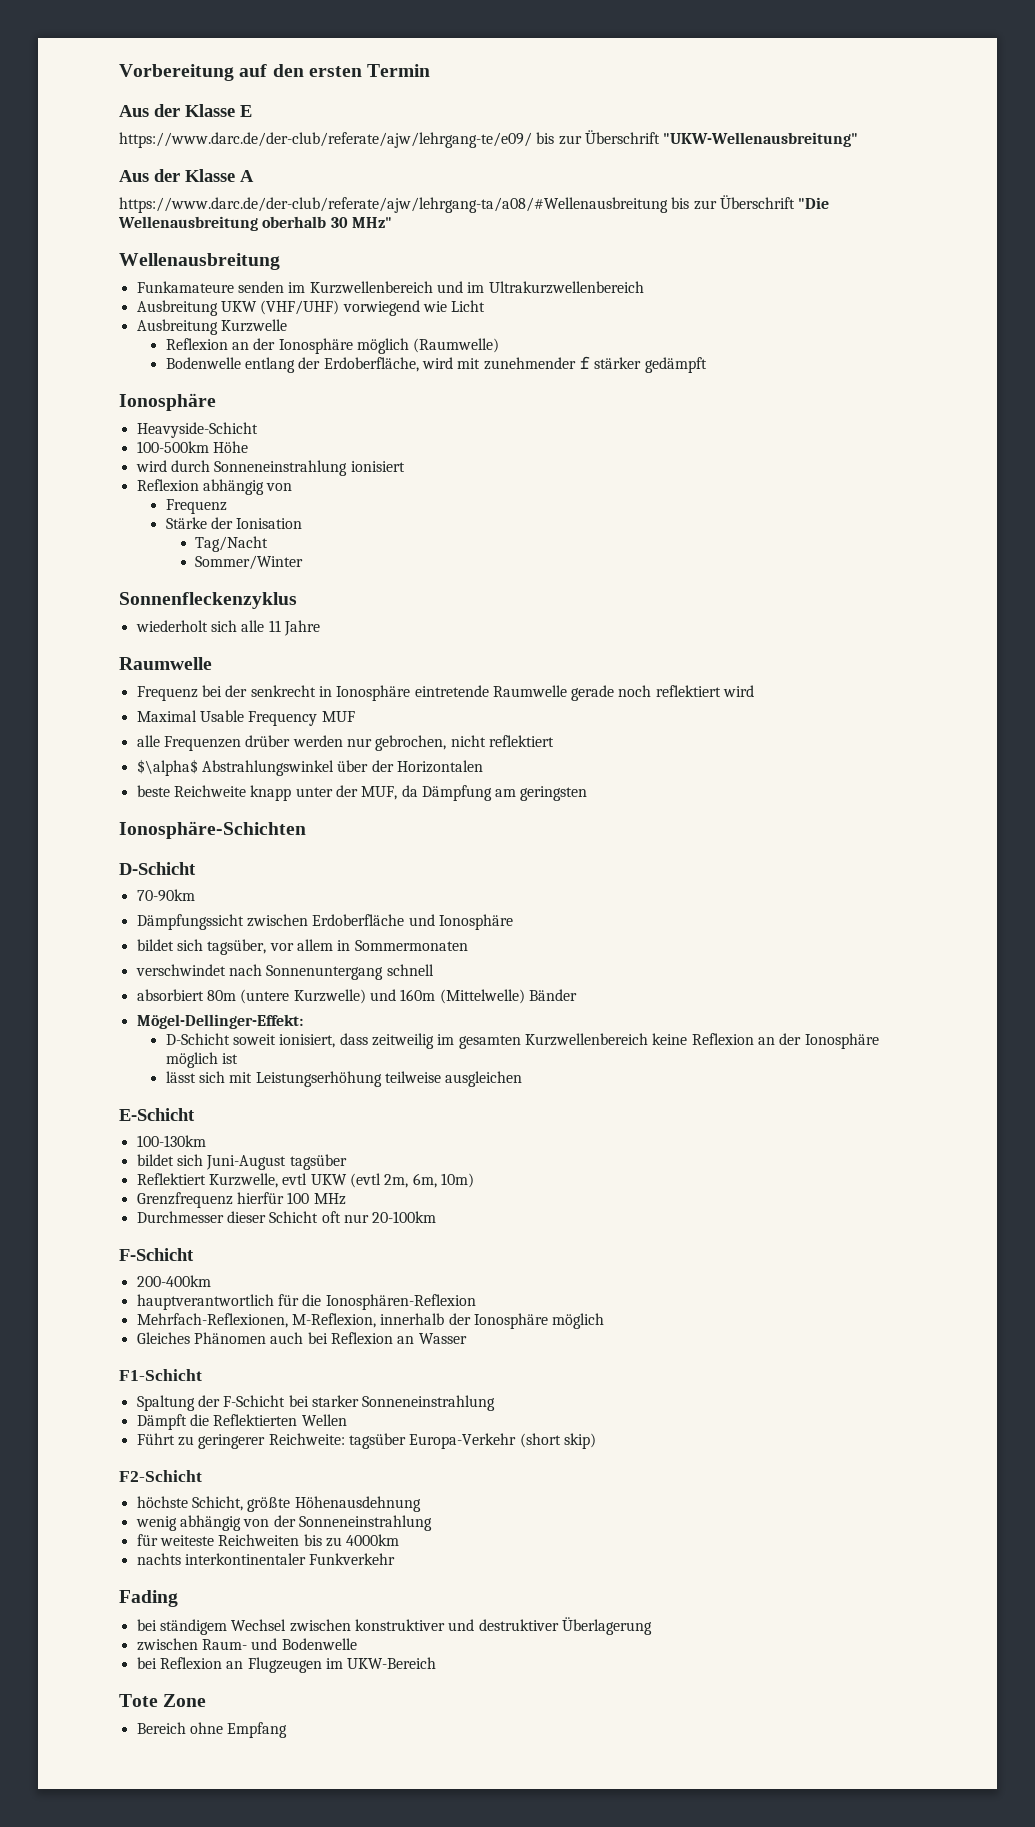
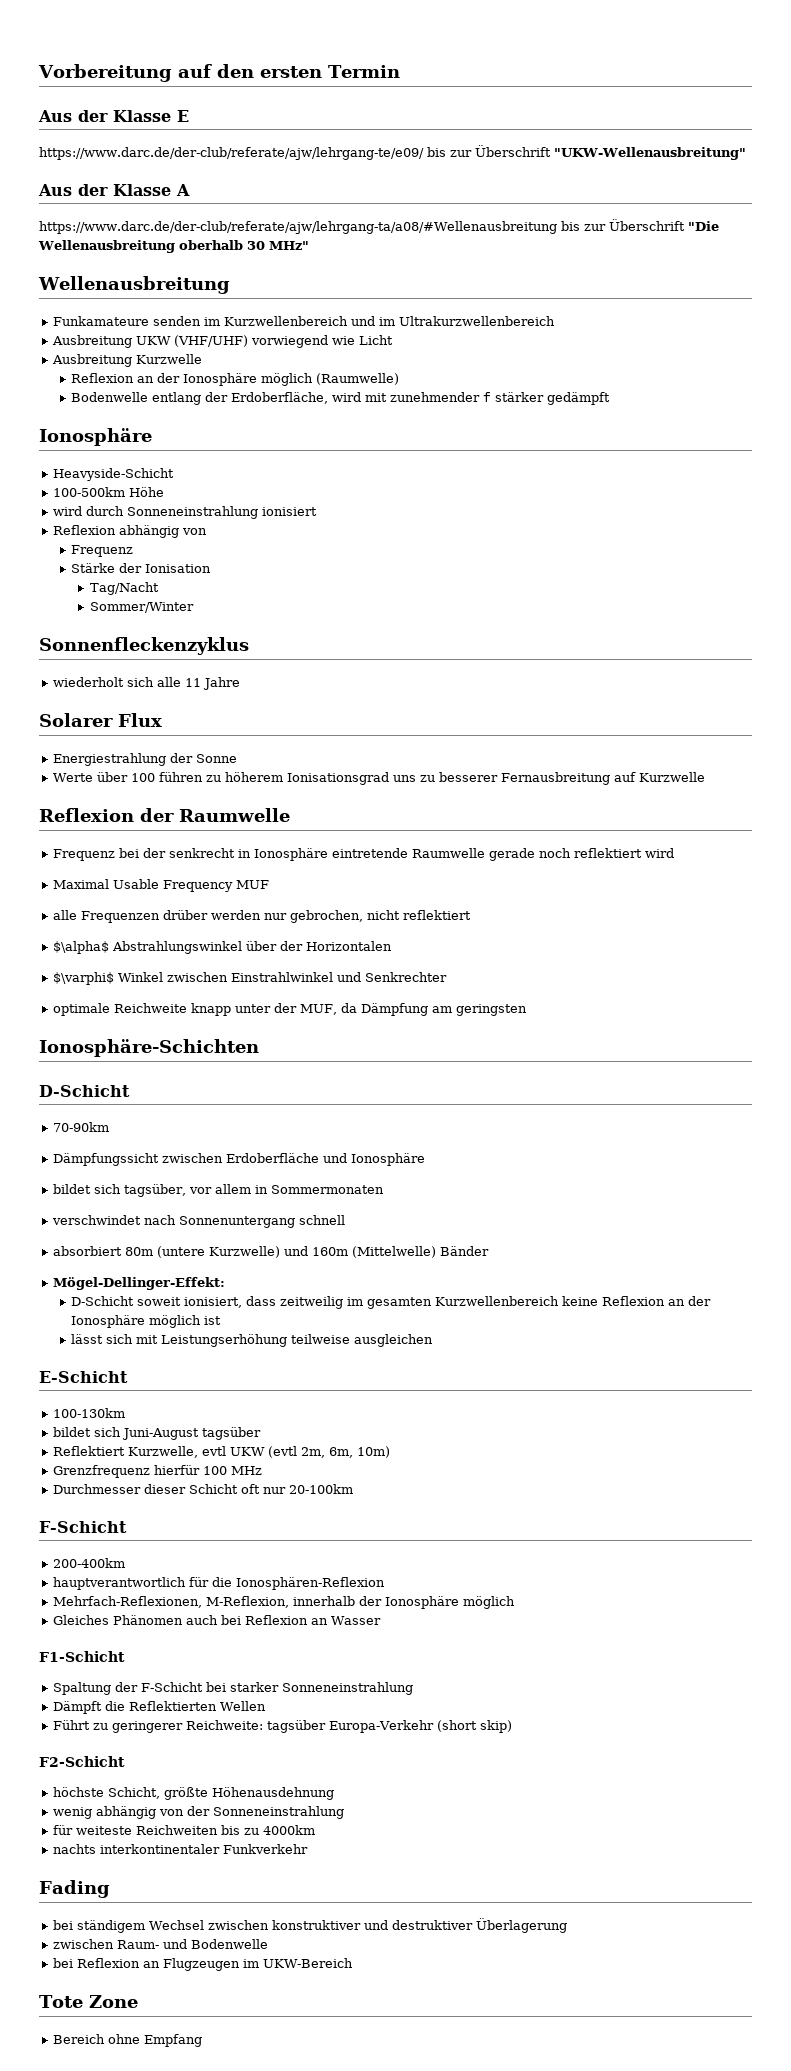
  wiederholt sich alle 11 Jahre
- Raumwelle
+ Solarer Flux
+ Energiestrahlung der Sonne
+ Werte über 100 führen zu höherem Ionisationsgrad uns zu besserer Fernausbreitung auf Kurzwelle
+ Reflexion der Raumwelle
- beste Reichweite knapp unter der MUF, da Dämpfung am geringsten
+ $\varphi$ Winkel zwischen Einstrahlwinkel und Senkrechter
+ optimale Reichweite knapp unter der MUF, da Dämpfung am geringsten

